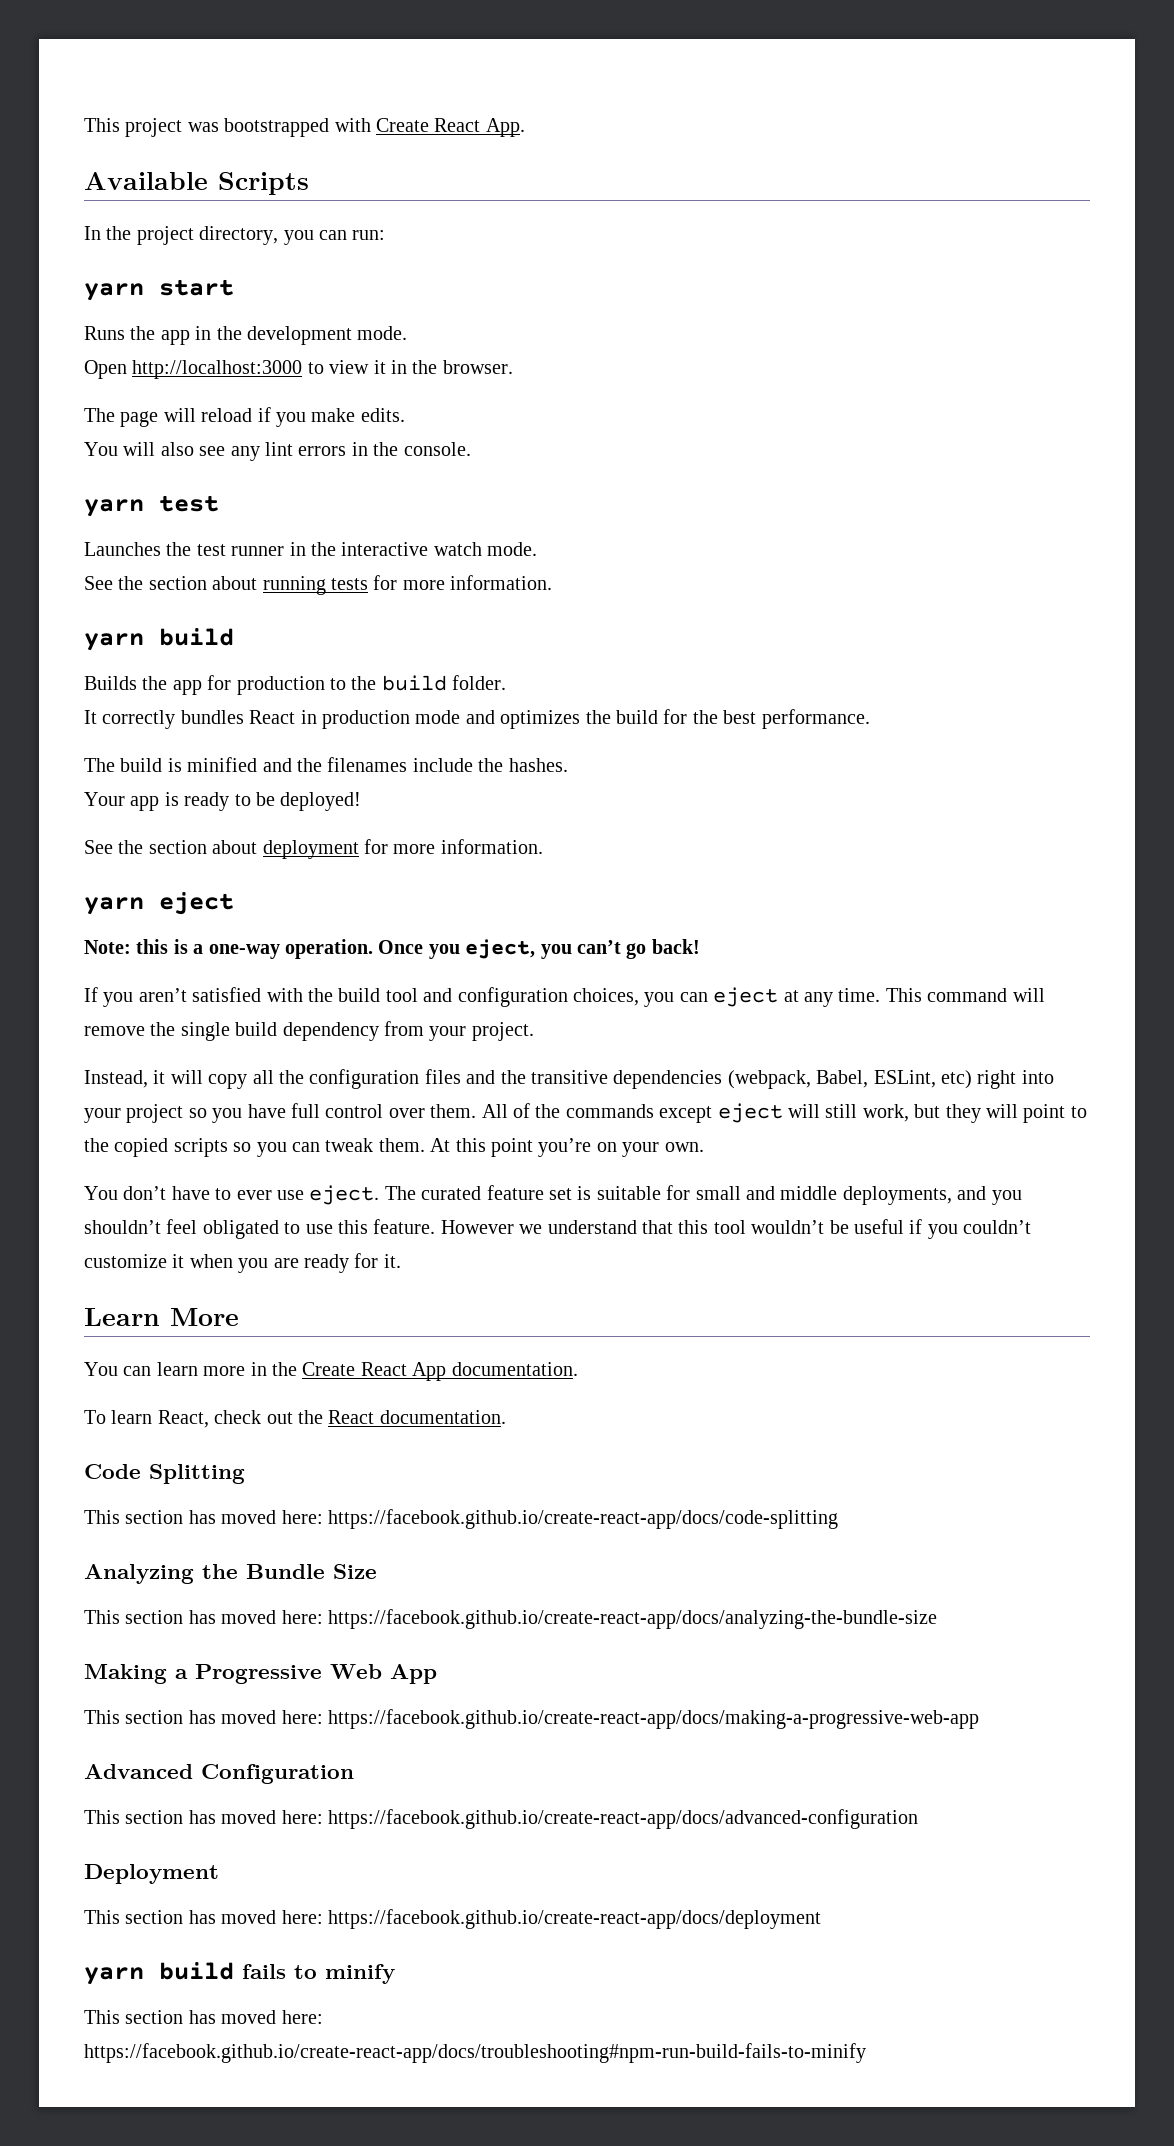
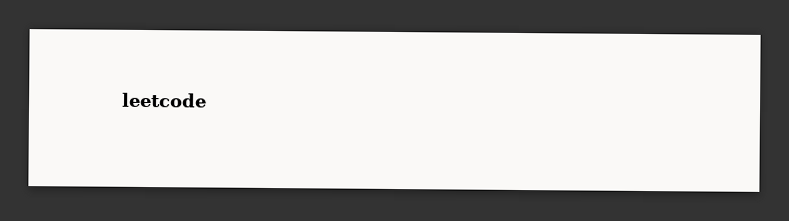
- This project was bootstrapped with Create React App.
- Available Scripts
- In the project directory, you can run:
- yarn start
- Runs the app in the development mode.
- Open http://localhost:3000 to view it in the browser.
- The page will reload if you make edits.
- You will also see any lint errors in the console.
- yarn test
- Launches the test runner in the interactive watch mode.
- See the section about running tests for more information.
- yarn build
- Builds the app for production to the build folder.
- It correctly bundles React in production mode and optimizes the build for the best performance.
- The build is minified and the filenames include the hashes.
- Your app is ready to be deployed!
- See the section about deployment for more information.
- yarn eject
- Note: this is a one-way operation. Once you eject, you can’t go back!
- If you aren’t satisfied with the build tool and configuration choices, you can eject at any time. This command will remove the single build dependency from your project.
- Instead, it will copy all the configuration files and the transitive dependencies (webpack, Babel, ESLint, etc) right into your project so you have full control over them. All of the commands except eject will still work, but they will point to the copied scripts so you can tweak them. At this point you’re on your own.
- You don’t have to ever use eject. The curated feature set is suitable for small and middle deployments, and you shouldn’t feel obligated to use this feature. However we understand that this tool wouldn’t be useful if you couldn’t customize it when you are ready for it.
- Learn More
- You can learn more in the Create React App documentation.
- To learn React, check out the React documentation.
- Code Splitting
- This section has moved here: https://facebook.github.io/create-react-app/docs/code-splitting
- Analyzing the Bundle Size
- This section has moved here: https://facebook.github.io/create-react-app/docs/analyzing-the-bundle-size
- Making a Progressive Web App
- This section has moved here: https://facebook.github.io/create-react-app/docs/making-a-progressive-web-app
- Advanced Configuration
- This section has moved here: https://facebook.github.io/create-react-app/docs/advanced-configuration
- Deployment
- This section has moved here: https://facebook.github.io/create-react-app/docs/deployment
- yarn build fails to minify
- This section has moved here: https://facebook.github.io/create-react-app/docs/troubleshooting#npm-run-build-fails-to-minify
+ leetcode

